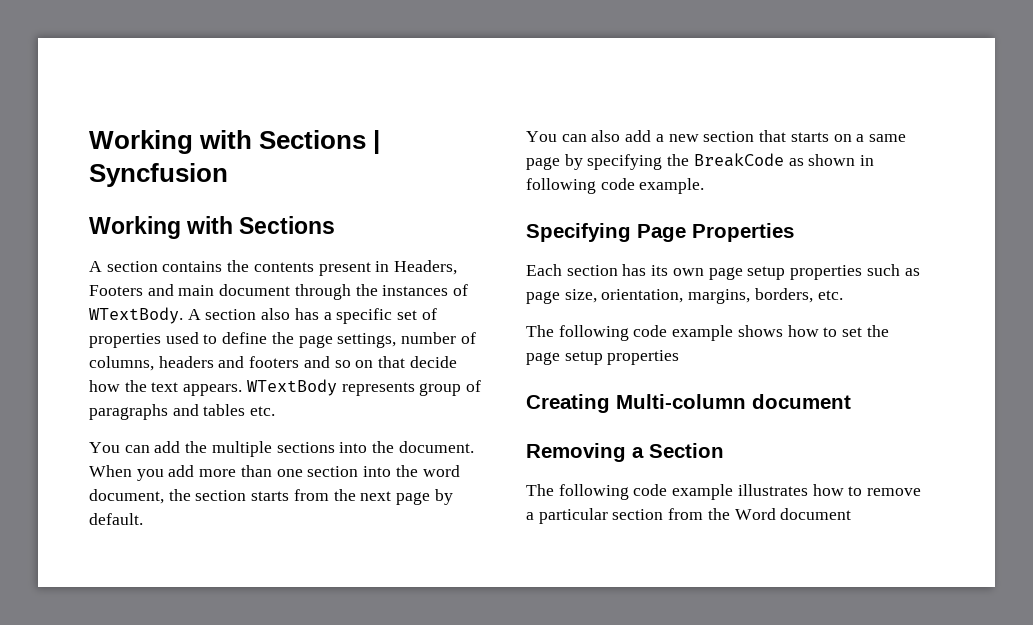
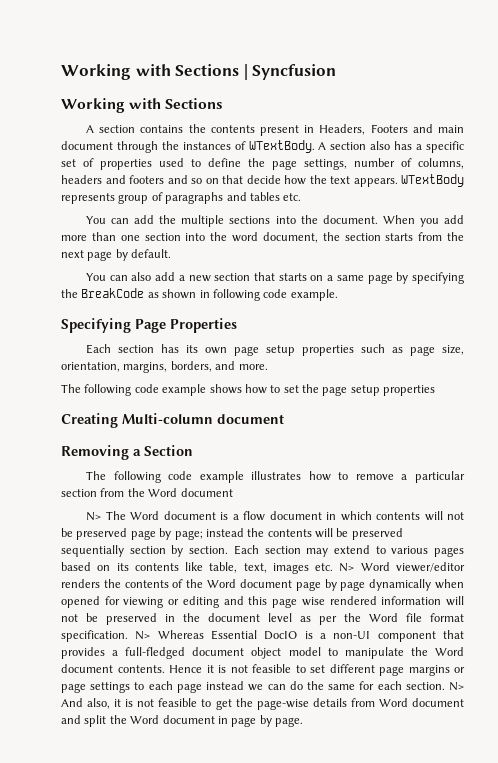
- Each section has its own page setup properties such as page size, orientation, margins, borders, etc.
+ Each section has its own page setup properties such as page size, orientation, margins, borders, and more.
+ N> The Word document is a flow document in which contents will not be preserved page by page; instead the contents will be preserved sequentially section by section. Each section may extend to various pages based on its contents like table, text, images etc. N> Word viewer/editor renders the contents of the Word document page by page dynamically when opened for viewing or editing and this page wise rendered information will not be preserved in the document level as per the Word file format specification. N> Whereas Essential DocIO is a non-UI component that provides a full-fledged document object model to manipulate the Word document contents. Hence it is not feasible to set different page margins or page settings to each page instead we can do the same for each section. N> And also, it is not feasible to get the page-wise details from Word document and split the Word document in page by page.

